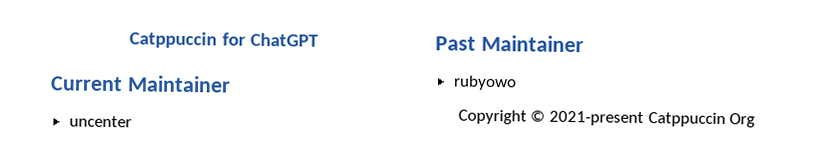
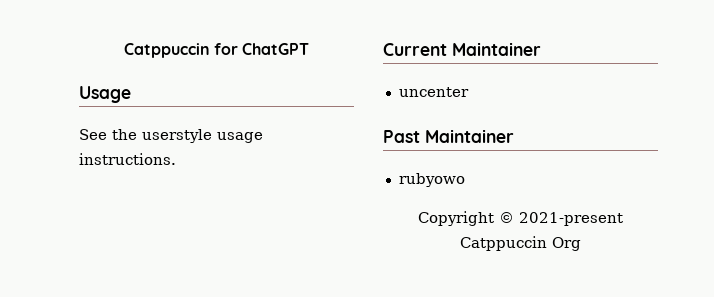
+ Usage
+ See the userstyle usage instructions.

